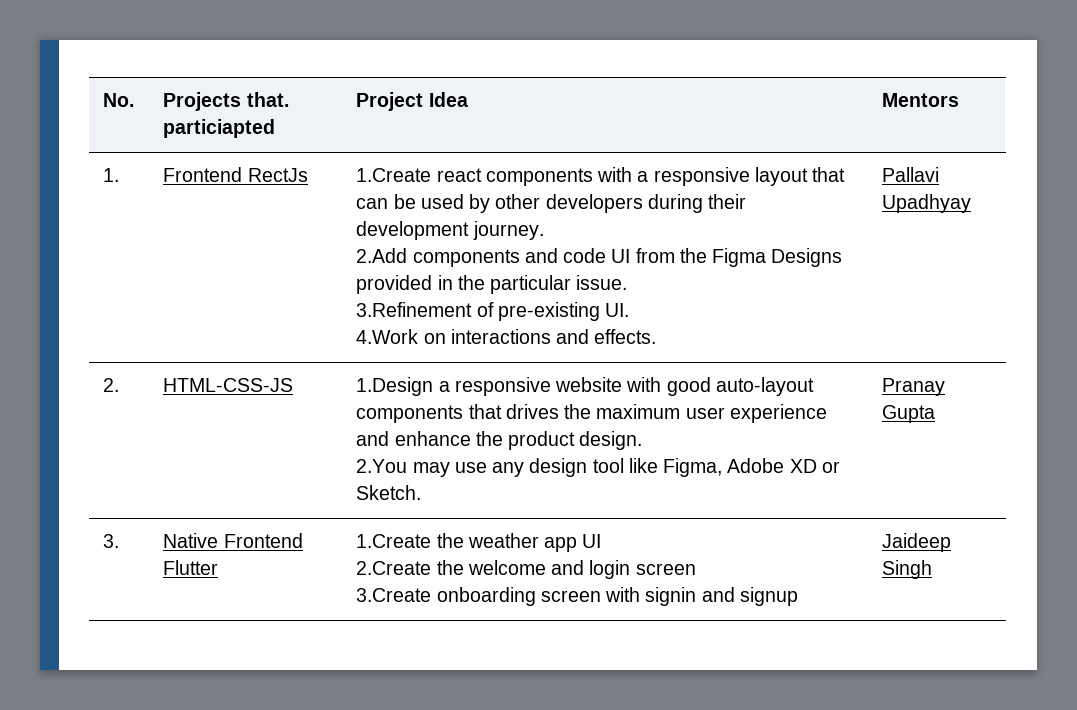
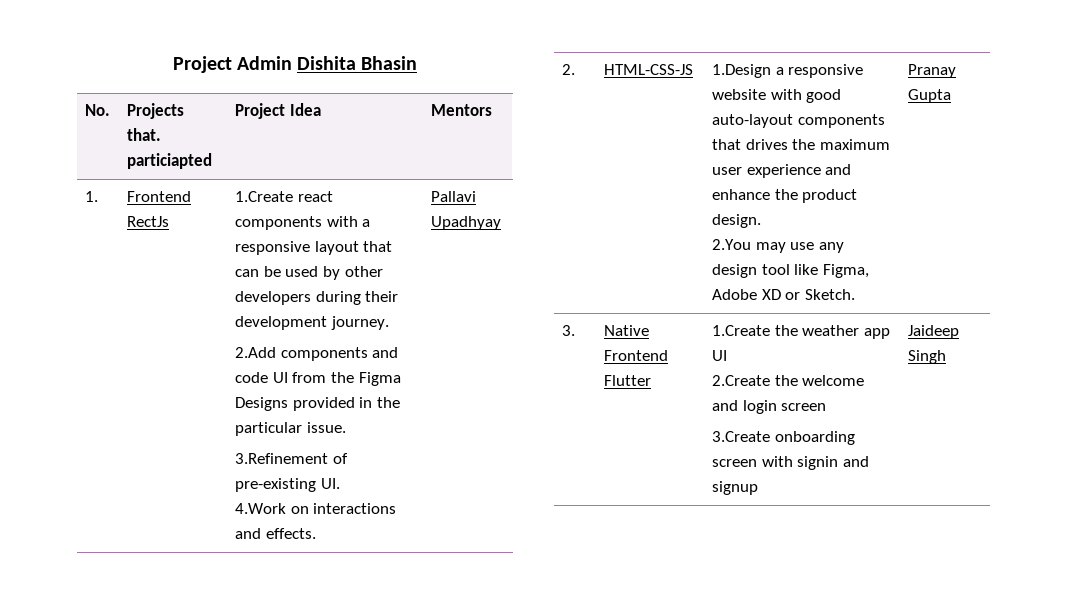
+ Project Admin Dishita Bhasin

